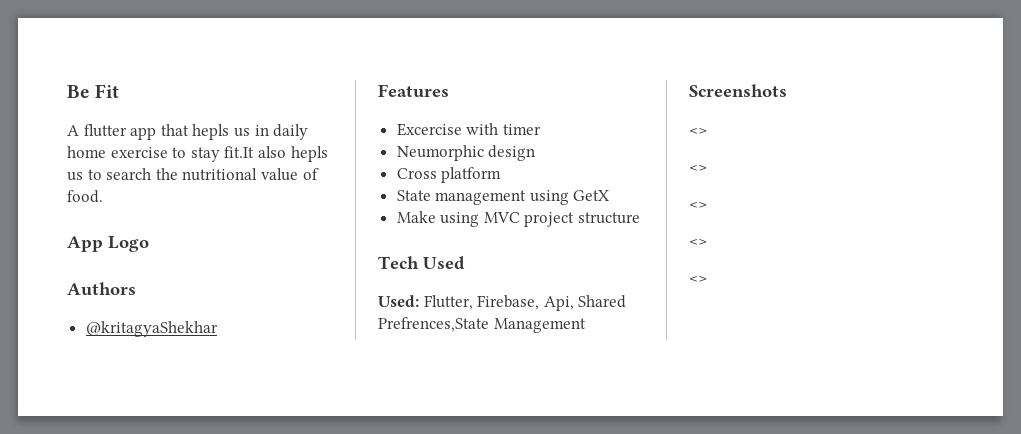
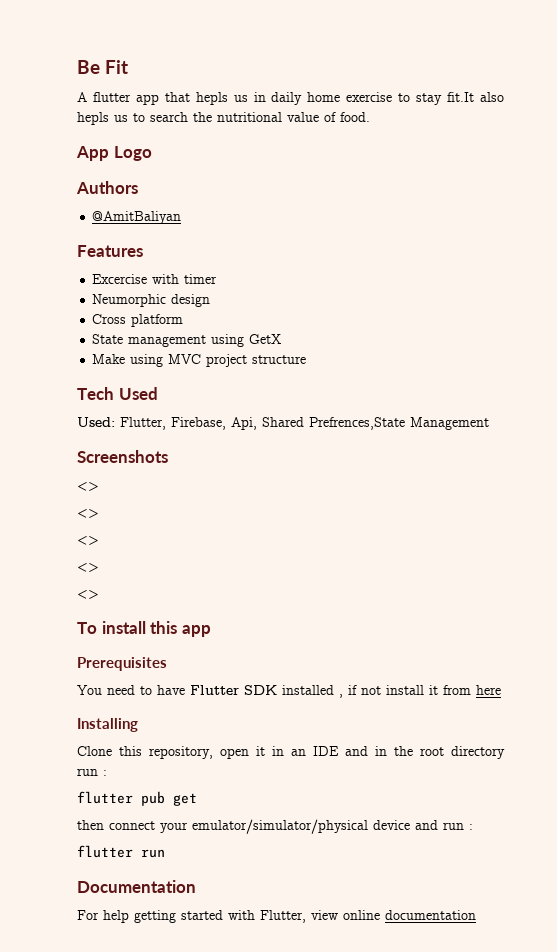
- @kritagyaShekhar
+ @AmitBaliyan
+ To install this app
+ Prerequisites
+ You need to have Flutter SDK installed , if not install it from here
+ Installing
+ Clone this repository, open it in an IDE and in the root directory run :
+ flutter pub get
+ then connect your emulator/simulator/physical device and run :
+ flutter run
+ Documentation
+ For help getting started with Flutter, view online documentation

